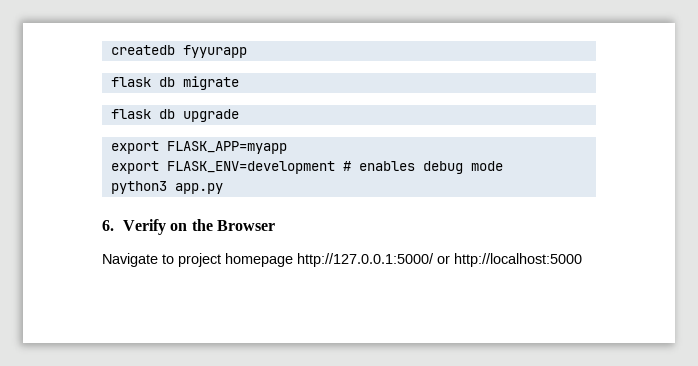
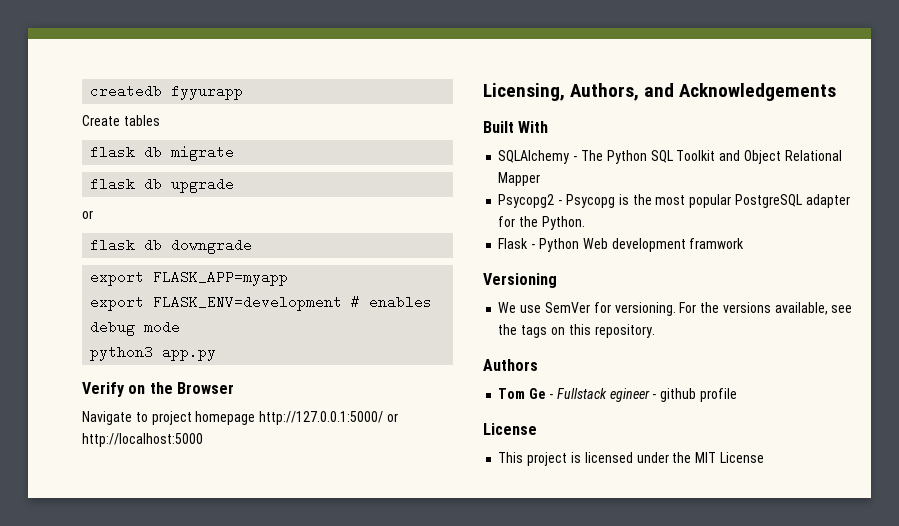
+ Create tables
  flask db upgrade
+ or
+ flask db downgrade
- 6. Verify on the Browser
+ Verify on the Browser
+ Licensing, Authors, and Acknowledgements
+ Built With
+ SQLAlchemy - The Python SQL Toolkit and Object Relational Mapper
+ Psycopg2 - Psycopg is the most popular PostgreSQL adapter for the Python.
+ Flask - Python Web development framwork
+ Versioning
+ We use SemVer for versioning. For the versions available, see the tags on this repository.
+ Authors
+ Tom Ge - Fullstack egineer - github profile
+ License
+ This project is licensed under the MIT License

